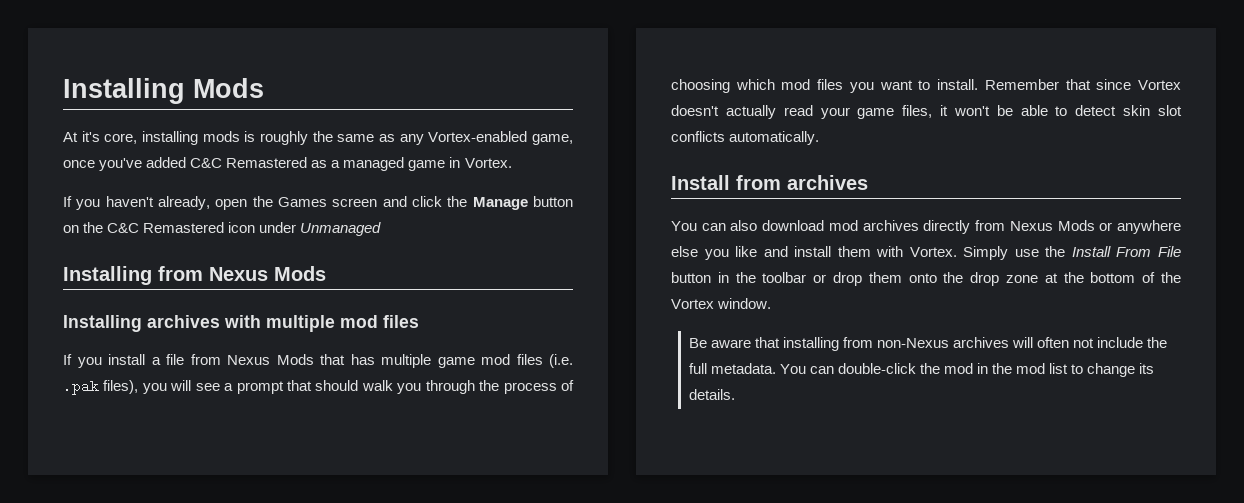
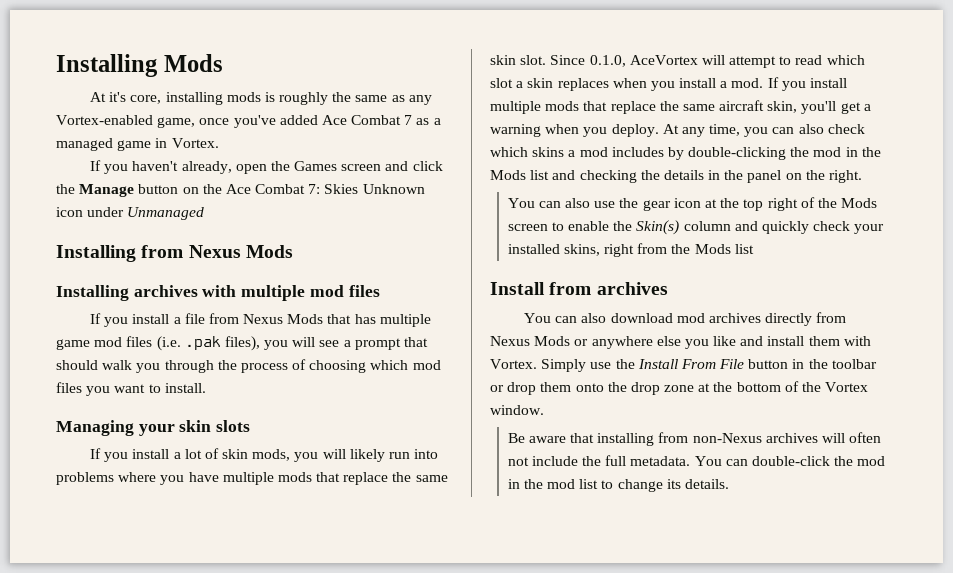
- At it's core, installing mods is roughly the same as any Vortex-enabled game, once you've added C&C Remastered as a managed game in Vortex.
+ At it's core, installing mods is roughly the same as any Vortex-enabled game, once you've added Ace Combat 7 as a managed game in Vortex.
- If you haven't already, open the Games screen and click the Manage button on the C&C Remastered icon under Unmanaged
+ If you haven't already, open the Games screen and click the Manage button on the Ace Combat 7: Skies Unknown icon under Unmanaged
- If you install a file from Nexus Mods that has multiple game mod files (i.e. .pak files), you will see a prompt that should walk you through the process of choosing which mod files you want to install. Remember that since Vortex doesn't actually read your game files, it won't be able to detect skin slot conflicts automatically.
+ If you install a file from Nexus Mods that has multiple game mod files (i.e. .pak files), you will see a prompt that should walk you through the process of choosing which mod files you want to install.
+ Managing your skin slots
+ If you install a lot of skin mods, you will likely run into problems where you have multiple mods that replace the same skin slot. Since 0.1.0, AceVortex will attempt to read which slot a skin replaces when you install a mod. If you install multiple mods that replace the same aircraft skin, you'll get a warning when you deploy. At any time, you can also check which skins a mod includes by double-clicking the mod in the Mods list and checking the details in the panel on the right.
+ You can also use the gear icon at the top right of the Mods screen to enable the Skin(s) column and quickly check your installed skins, right from the Mods list

